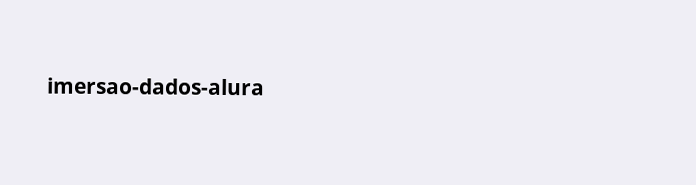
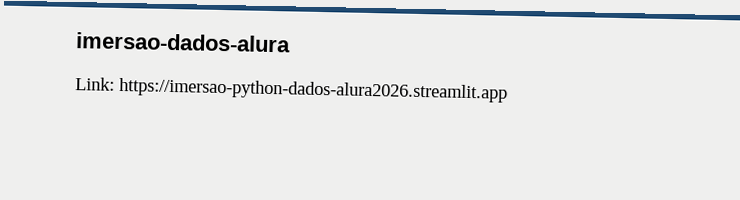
+ Link: https://imersao-python-dados-alura2026.streamlit.app

